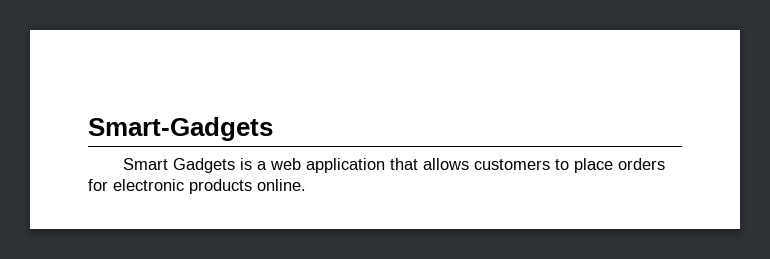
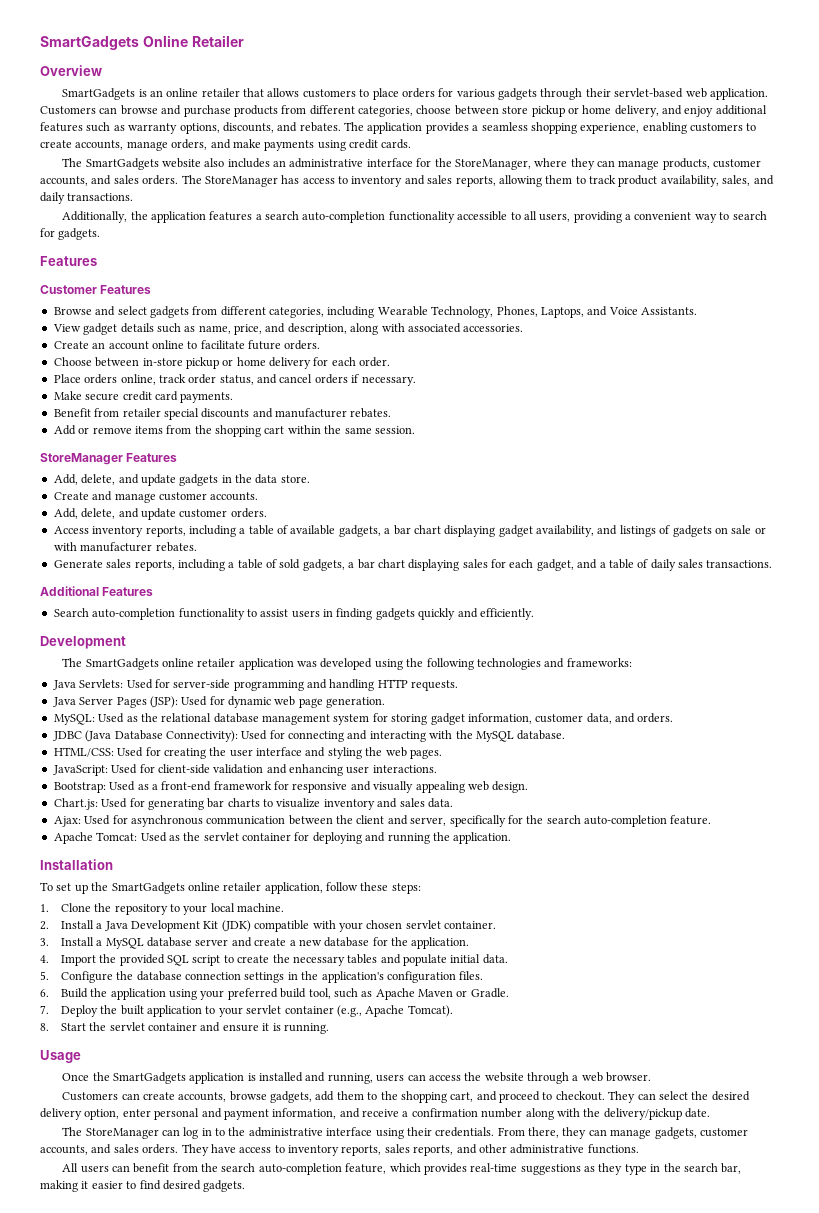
- Smart-Gadgets
- Smart Gadgets is a web application that allows customers to place orders for electronic products online.
+ SmartGadgets Online Retailer
+ Overview
+ SmartGadgets is an online retailer that allows customers to place orders for various gadgets through their servlet-based web application. Customers can browse and purchase products from different categories, choose between store pickup or home delivery, and enjoy additional features such as warranty options, discounts, and rebates. The application provides a seamless shopping experience, enabling customers to create accounts, manage orders, and make payments using credit cards.
+ The SmartGadgets website also includes an administrative interface for the StoreManager, where they can manage products, customer accounts, and sales orders. The StoreManager has access to inventory and sales reports, allowing them to track product availability, sales, and daily transactions.
+ Additionally, the application features a search auto-completion functionality accessible to all users, providing a convenient way to search for gadgets.
+ Features
+ Customer Features
+ Browse and select gadgets from different categories, including Wearable Technology, Phones, Laptops, and Voice Assistants.
+ View gadget details such as name, price, and description, along with associated accessories.
+ Create an account online to facilitate future orders.
+ Choose between in-store pickup or home delivery for each order.
+ Place orders online, track order status, and cancel orders if necessary.
+ Make secure credit card payments.
+ Benefit from retailer special discounts and manufacturer rebates.
+ Add or remove items from the shopping cart within the same session.
+ StoreManager Features
+ Add, delete, and update gadgets in the data store.
+ Create and manage customer accounts.
+ Add, delete, and update customer orders.
+ Access inventory reports, including a table of available gadgets, a bar chart displaying gadget availability, and listings of gadgets on sale or with manufacturer rebates.
+ Generate sales reports, including a table of sold gadgets, a bar chart displaying sales for each gadget, and a table of daily sales transactions.
+ Additional Features
+ Search auto-completion functionality to assist users in finding gadgets quickly and efficiently.
+ Development
+ The SmartGadgets online retailer application was developed using the following technologies and frameworks:
+ Java Servlets: Used for server-side programming and handling HTTP requests.
+ Java Server Pages (JSP): Used for dynamic web page generation.
+ MySQL: Used as the relational database management system for storing gadget information, customer data, and orders.
+ JDBC (Java Database Connectivity): Used for connecting and interacting with the MySQL database.
+ HTML/CSS: Used for creating the user interface and styling the web pages.
+ JavaScript: Used for client-side validation and enhancing user interactions.
+ Bootstrap: Used as a front-end framework for responsive and visually appealing web design.
+ Chart.js: Used for generating bar charts to visualize inventory and sales data.
+ Ajax: Used for asynchronous communication between the client and server, specifically for the search auto-completion feature.
+ Apache Tomcat: Used as the servlet container for deploying and running the application.
+ Installation
+ To set up the SmartGadgets online retailer application, follow these steps:
+ 1. Clone the repository to your local machine.
+ 2. Install a Java Development Kit (JDK) compatible with your chosen servlet container.
+ 3. Install a MySQL database server and create a new database for the application.
+ 4. Import the provided SQL script to create the necessary tables and populate initial data.
+ 5. Configure the database connection settings in the application's configuration files.
+ 6. Build the application using your preferred build tool, such as Apache Maven or Gradle.
+ 7. Deploy the built application to your servlet container (e.g., Apache Tomcat).
+ 8. Start the servlet container and ensure it is running.
+ Usage
+ Once the SmartGadgets application is installed and running, users can access the website through a web browser.
+ Customers can create accounts, browse gadgets, add them to the shopping cart, and proceed to checkout. They can select the desired delivery option, enter personal and payment information, and receive a confirmation number along with the delivery/pickup date.
+ The StoreManager can log in to the administrative interface using their credentials. From there, they can manage gadgets, customer accounts, and sales orders. They have access to inventory reports, sales reports, and other administrative functions.
+ All users can benefit from the search auto-completion feature, which provides real-time suggestions as they type in the search bar, making it easier to find desired gadgets.

